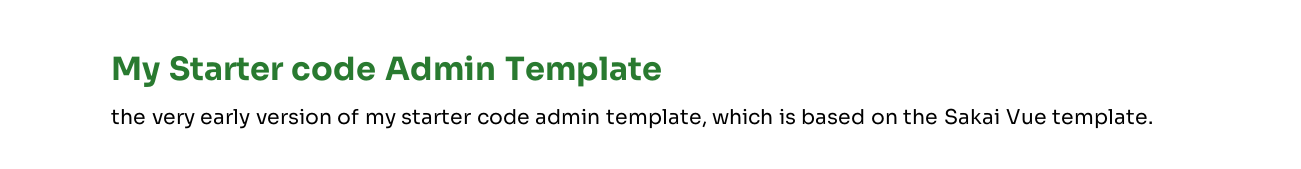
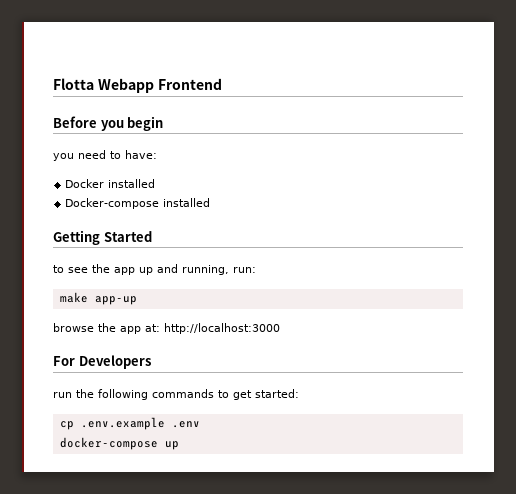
- My Starter code Admin Template
- the very early version of my starter code admin template, which is based on the Sakai Vue template.
+ Flotta Webapp Frontend
+ Before you begin
+ you need to have:
+ Docker installed
+ Docker-compose installed
+ Getting Started
+ to see the app up and running, run:
+ make app-up
+ browse the app at: http://localhost:3000
+ For Developers
+ run the following commands to get started:
+ cp .env.example .env
+ docker-compose up

